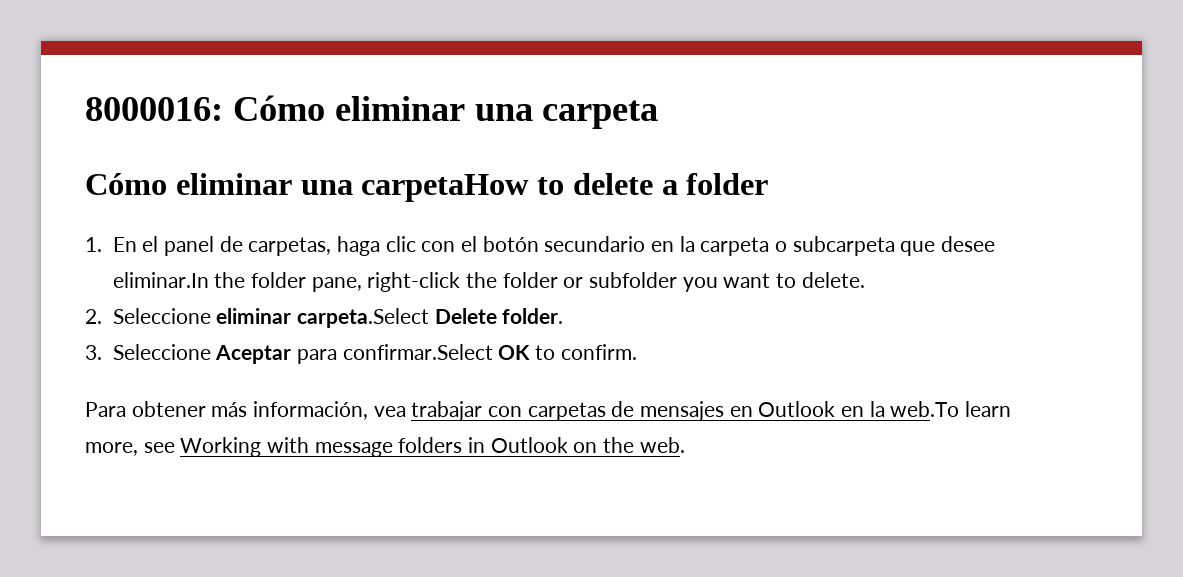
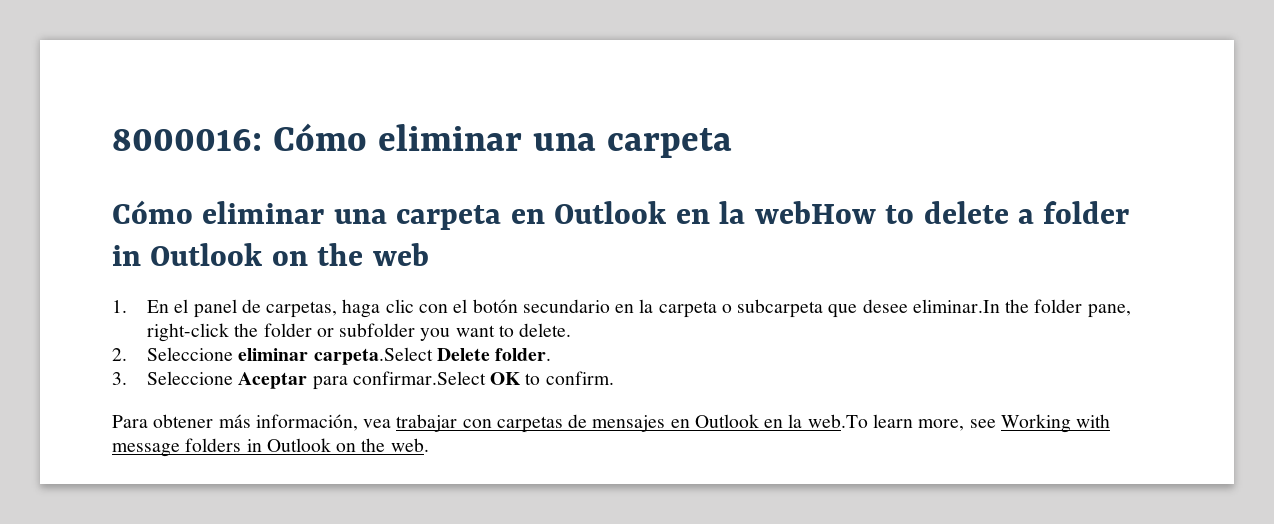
- Cómo eliminar una carpetaHow to delete a folder
+ Cómo eliminar una carpeta en Outlook en la webHow to delete a folder in Outlook on the web

